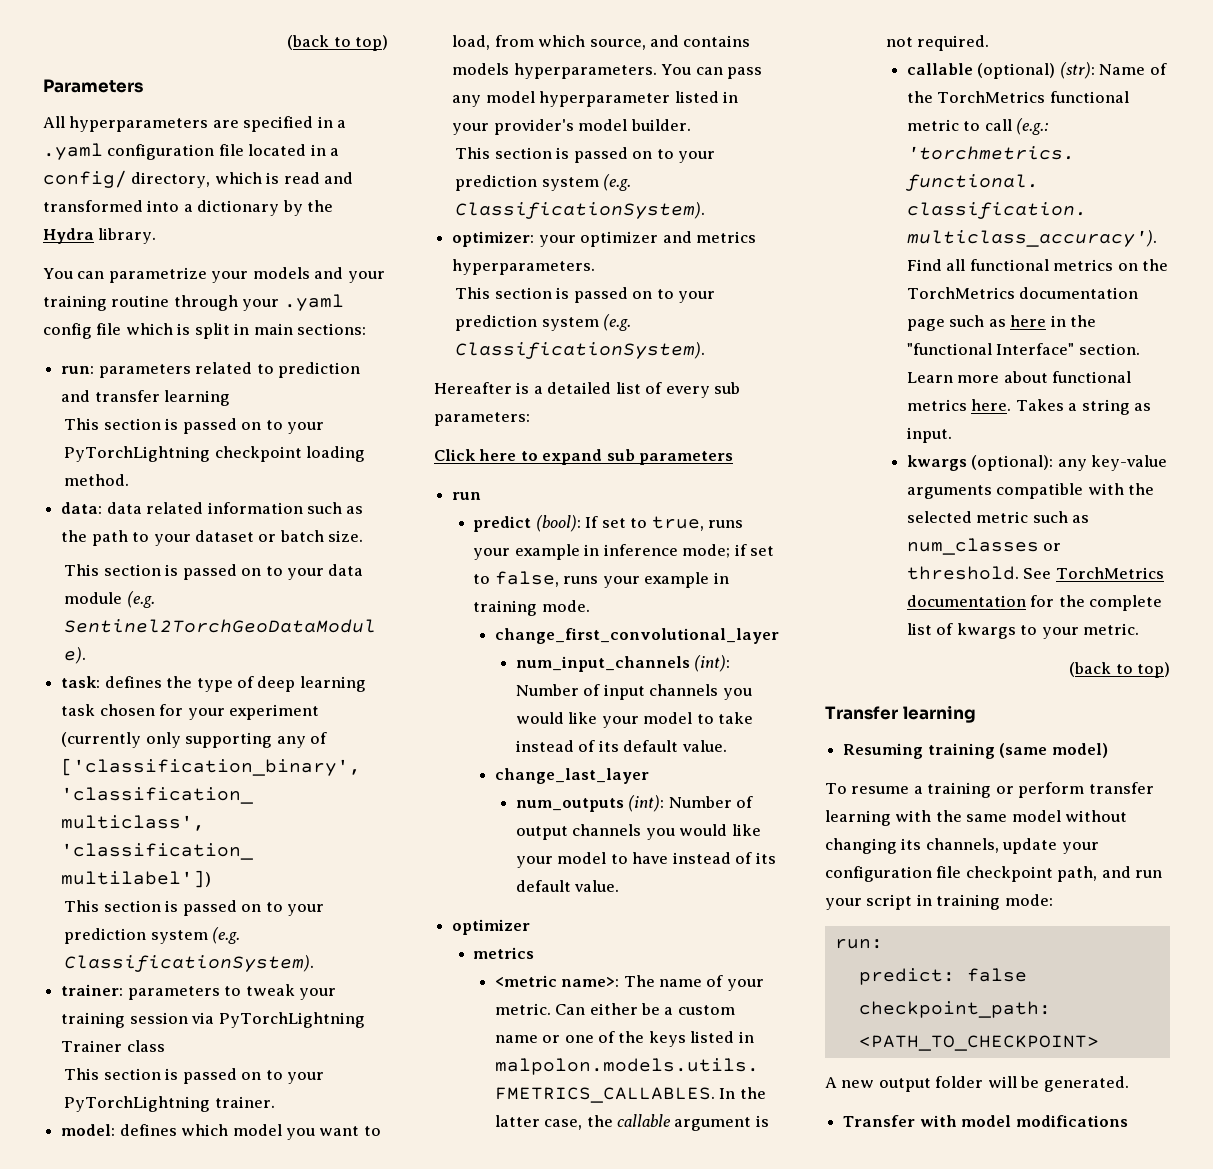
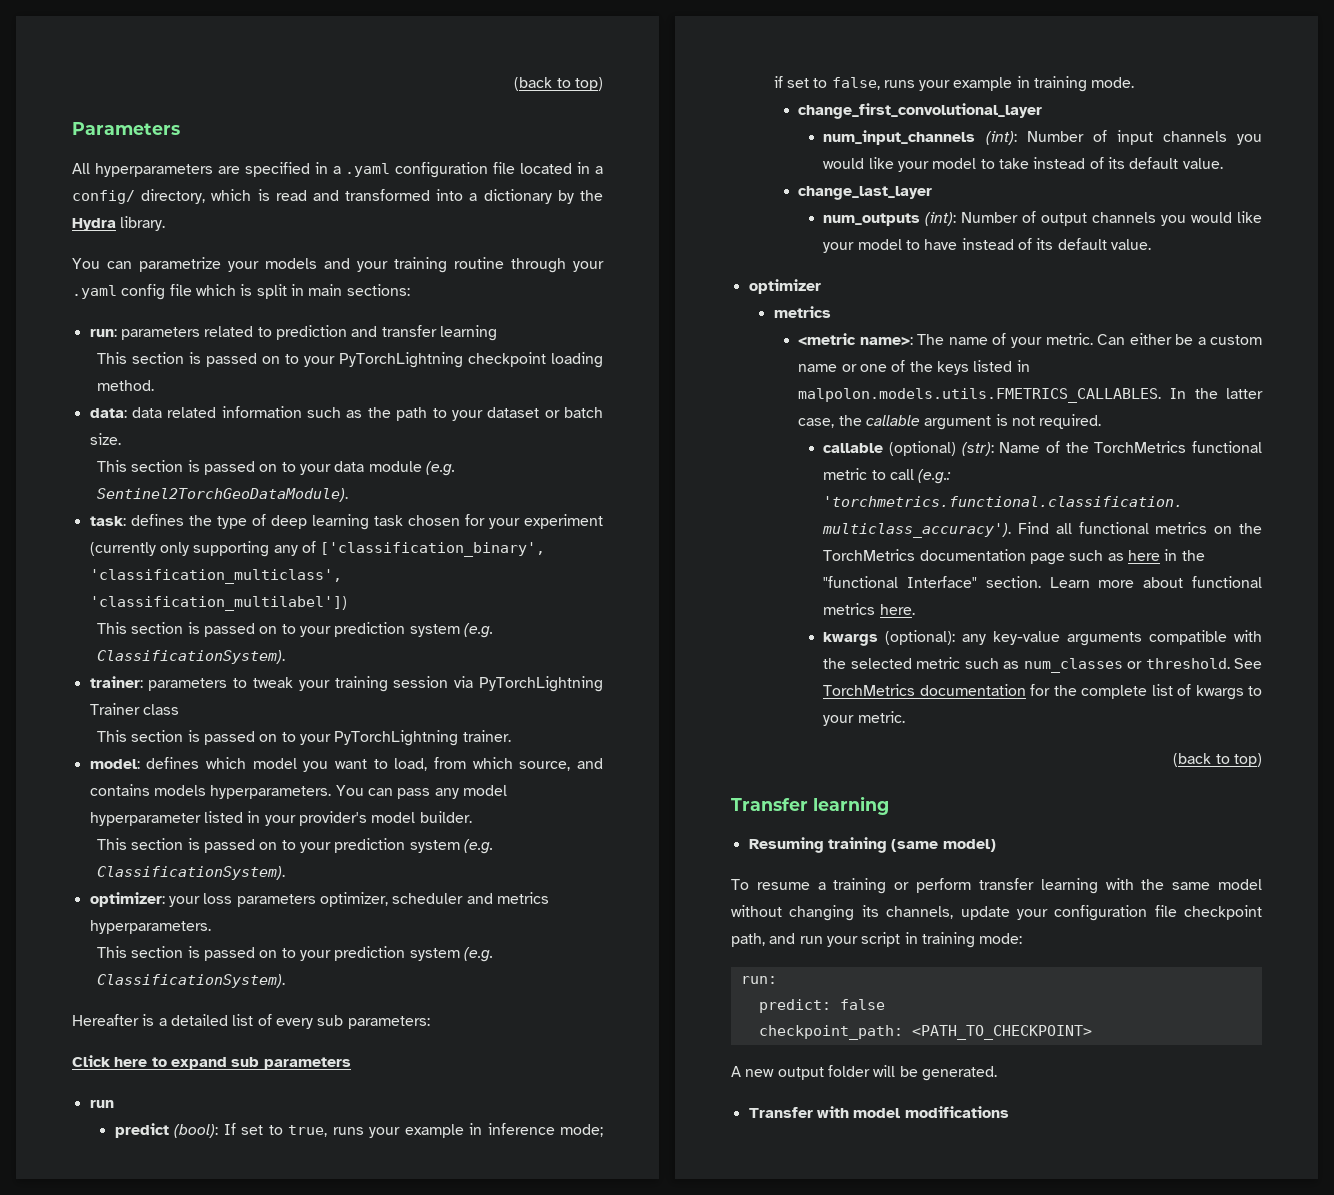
- optimizer: your optimizer and metrics hyperparameters.
+ optimizer: your loss parameters optimizer, scheduler and metrics hyperparameters.
- Takes a string as input.

